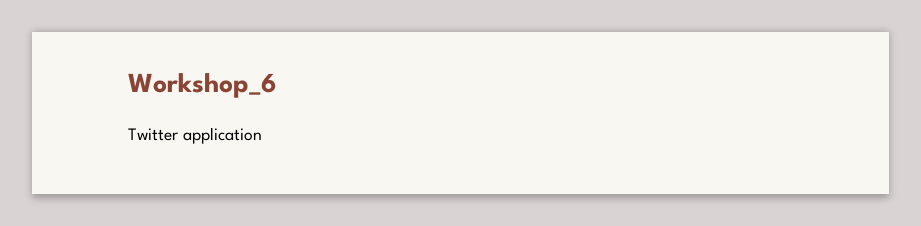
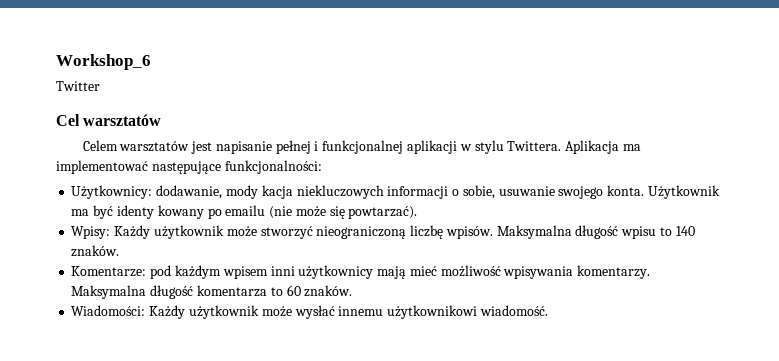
- Twitter application
+ Twitter
+ Cel warsztatów
+ Celem warsztatów jest napisanie pełnej i funkcjonalnej aplikacji w stylu Twittera. Aplikacja ma implementować następujące funkcjonalności:
+ Użytkownicy: dodawanie, mody kacja niekluczowych informacji o sobie, usuwanie swojego konta. Użytkownik ma być identy kowany po emailu (nie może się powtarzać).
+ Wpisy: Każdy użytkownik może stworzyć nieograniczoną liczbę wpisów. Maksymalna długość wpisu to 140 znaków.
+ Komentarze: pod każdym wpisem inni użytkownicy mają mieć możliwość wpisywania komentarzy. Maksymalna długość komentarza to 60 znaków.
+ Wiadomości: Każdy użytkownik może wysłać innemu użytkownikowi wiadomość.

